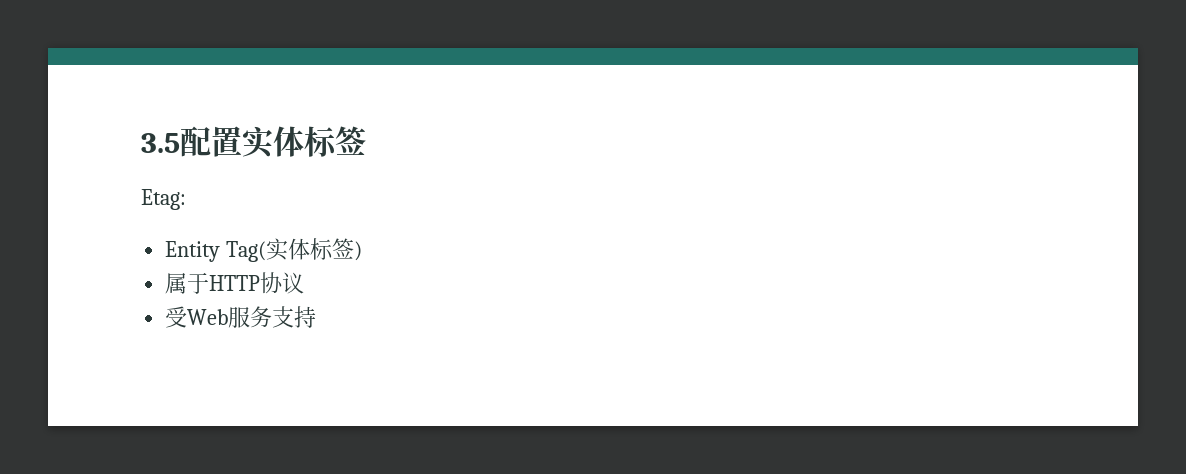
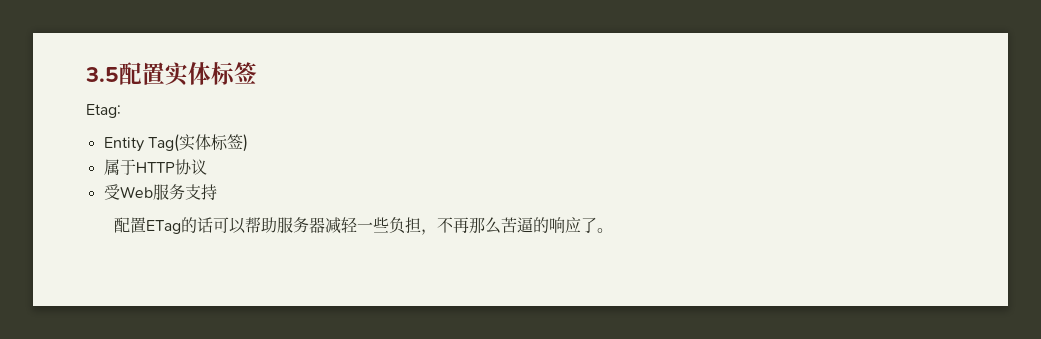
+ 配置ETag的话可以帮助服务器减轻一些负担，不再那么苦逼的响应了。

